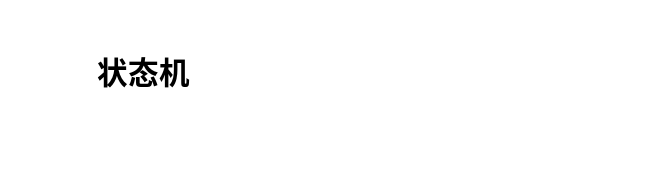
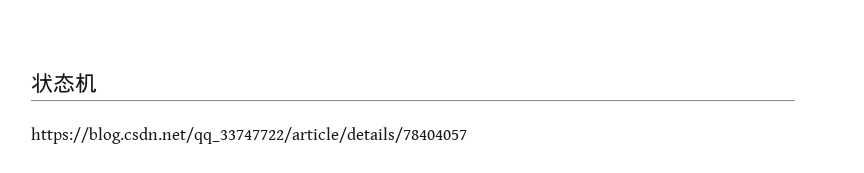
+ https://blog.csdn.net/qq_33747722/article/details/78404057

